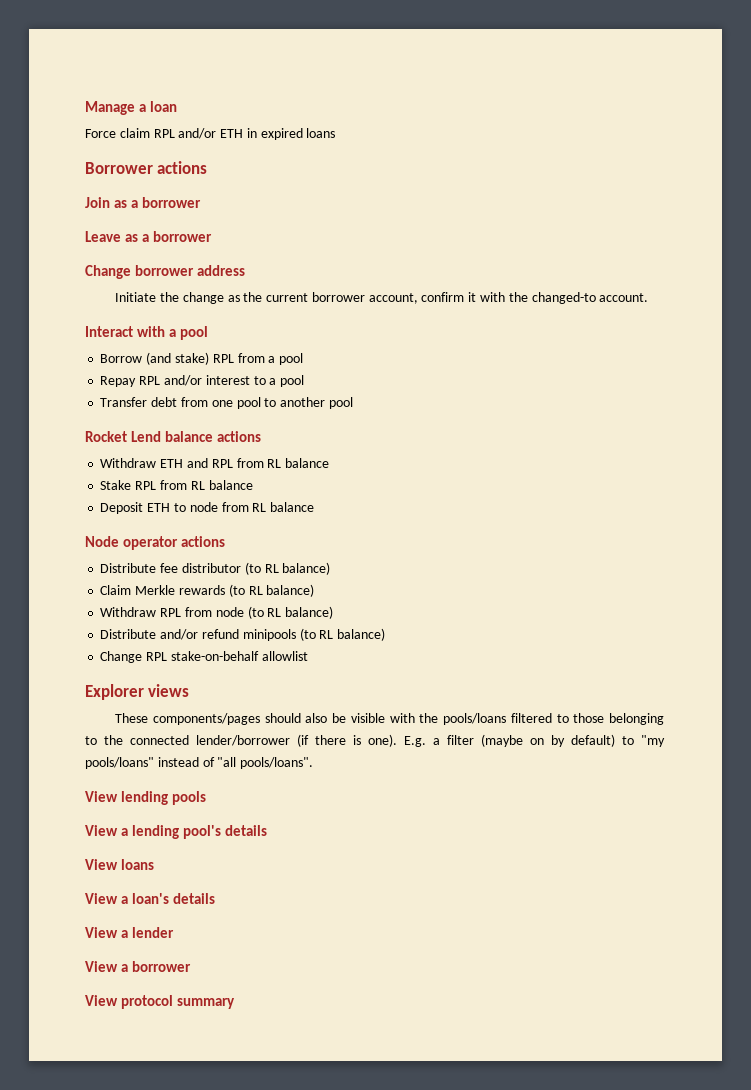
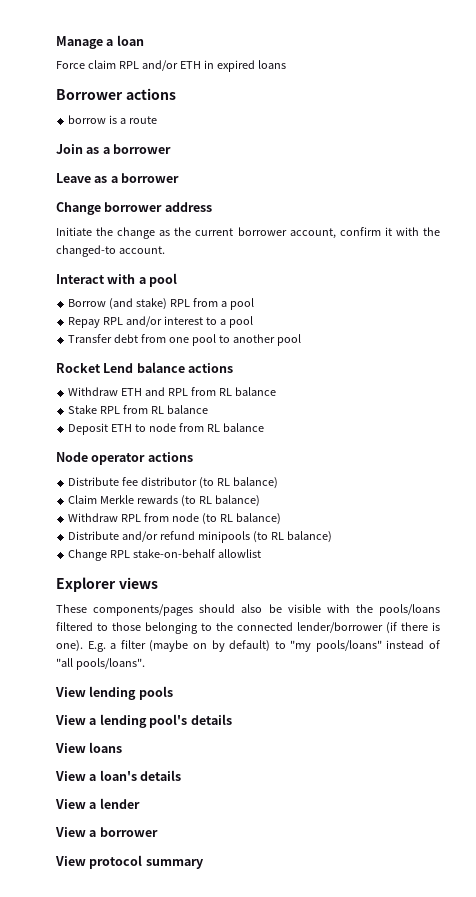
+ borrow is a route

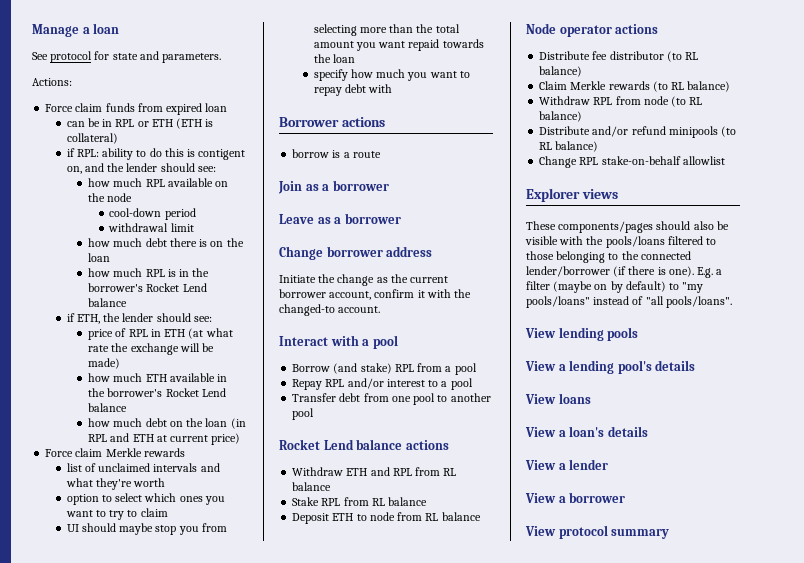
- Force claim RPL and/or ETH in expired loans
+ See protocol for state and parameters.
+ Actions:
+ Force claim funds from expired loan
+ can be in RPL or ETH (ETH is collateral)
+ if RPL: ability to do this is contigent on, and the lender should see:
+ how much RPL available on the node
+ cool-down period
+ withdrawal limit
+ how much debt there is on the loan
+ how much RPL is in the borrower's Rocket Lend balance
+ if ETH, the lender should see:
+ price of RPL in ETH (at what rate the exchange will be made)
+ how much ETH available in the borrower's Rocket Lend balance
+ how much debt on the loan (in RPL and ETH at current price)
+ Force claim Merkle rewards
+ list of unclaimed intervals and what they're worth
+ option to select which ones you want to try to claim
+ UI should maybe stop you from selecting more than the total amount you want repaid towards the loan
+ specify how much you want to repay debt with

